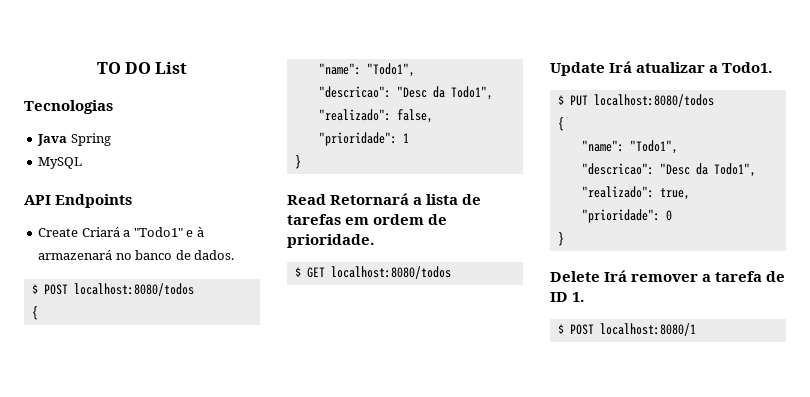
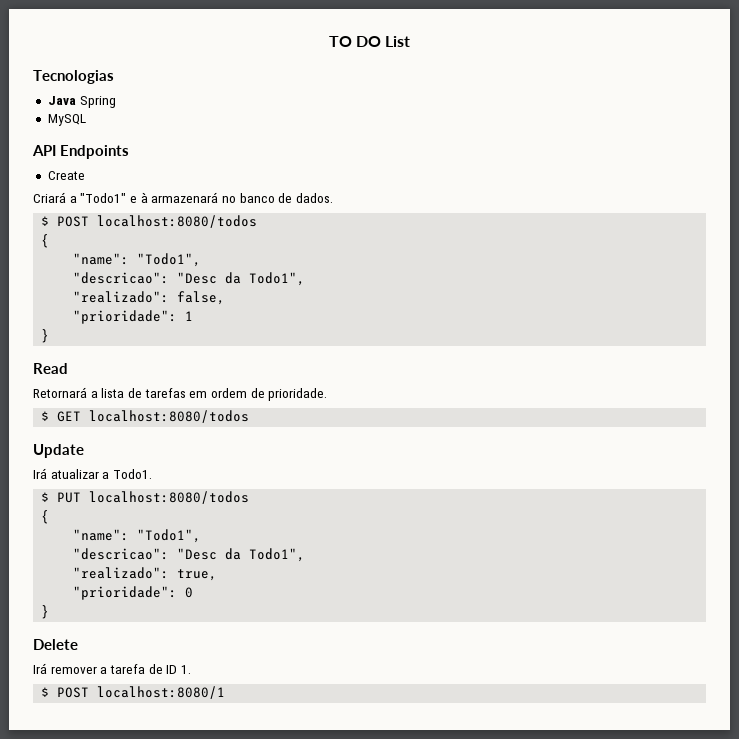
- Create Criará a "Todo1" e à armazenará no banco de dados.
+ Create
+ Criará a "Todo1" e à armazenará no banco de dados.
- Read Retornará a lista de tarefas em ordem de prioridade.
+ Read
+ Retornará a lista de tarefas em ordem de prioridade.
- Update Irá atualizar a Todo1.
+ Update
+ Irá atualizar a Todo1.
- Delete Irá remover a tarefa de ID 1.
+ Delete
+ Irá remover a tarefa de ID 1.

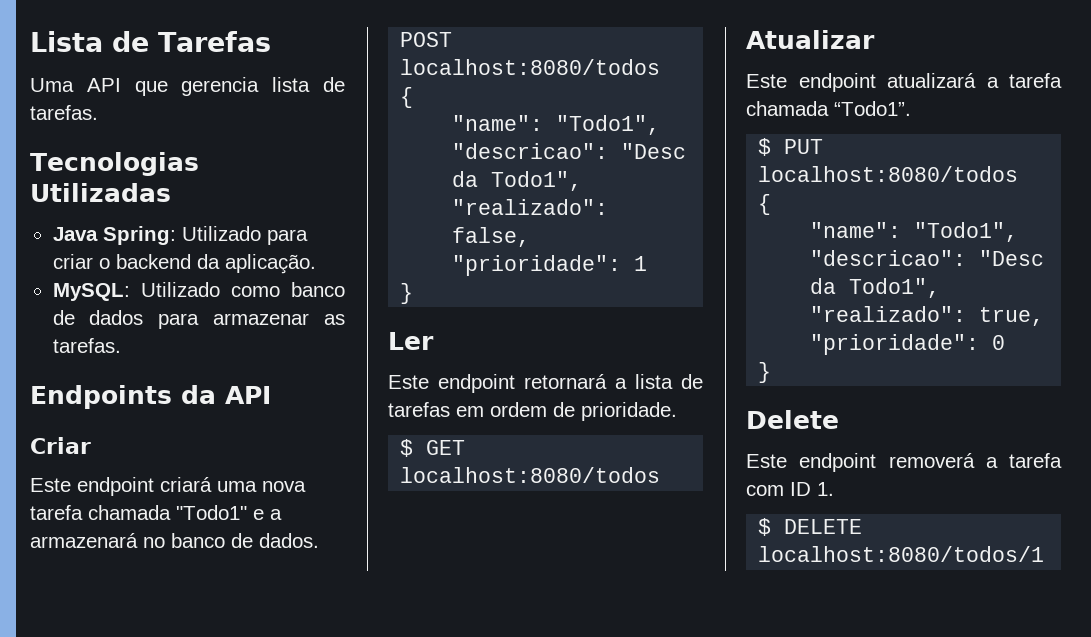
- TO DO List
+ Lista de Tarefas
+ Uma API que gerencia lista de tarefas.
- Tecnologias
+ Tecnologias Utilizadas
- Java Spring
- MySQL
- API Endpoints
- Create
- Criará a "Todo1" e à armazenará no banco de dados.
+ Java Spring: Utilizado para criar o backend da aplicação.
+ MySQL: Utilizado como banco de dados para armazenar as tarefas.
+ Endpoints da API
+ Criar
+ Este endpoint criará uma nova tarefa chamada "Todo1" e a armazenará no banco de dados.
- $ POST localhost:8080/todos
+ POST localhost:8080/todos
- Read
- Retornará a lista de tarefas em ordem de prioridade.
+ Ler
+ Este endpoint retornará a lista de tarefas em ordem de prioridade.
- Update
- Irá atualizar a Todo1.
+ Atualizar
+ Este endpoint atualizará a tarefa chamada “Todo1”.
- Irá remover a tarefa de ID 1.
+ Este endpoint removerá a tarefa com ID 1.
- $ POST localhost:8080/1
+ $ DELETE localhost:8080/todos/1

